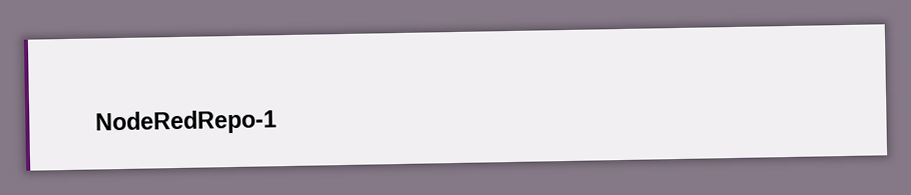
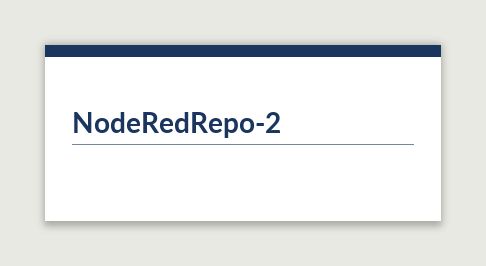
- NodeRedRepo-1
+ NodeRedRepo-2

